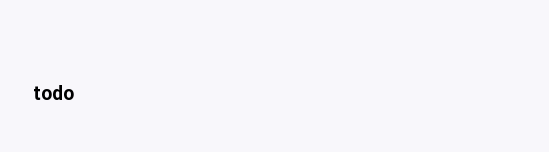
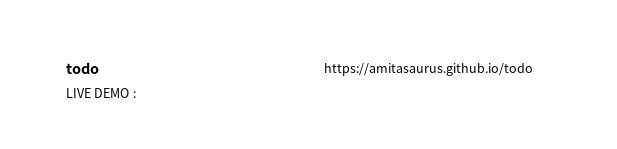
+ LIVE DEMO : https://amitasaurus.github.io/todo

